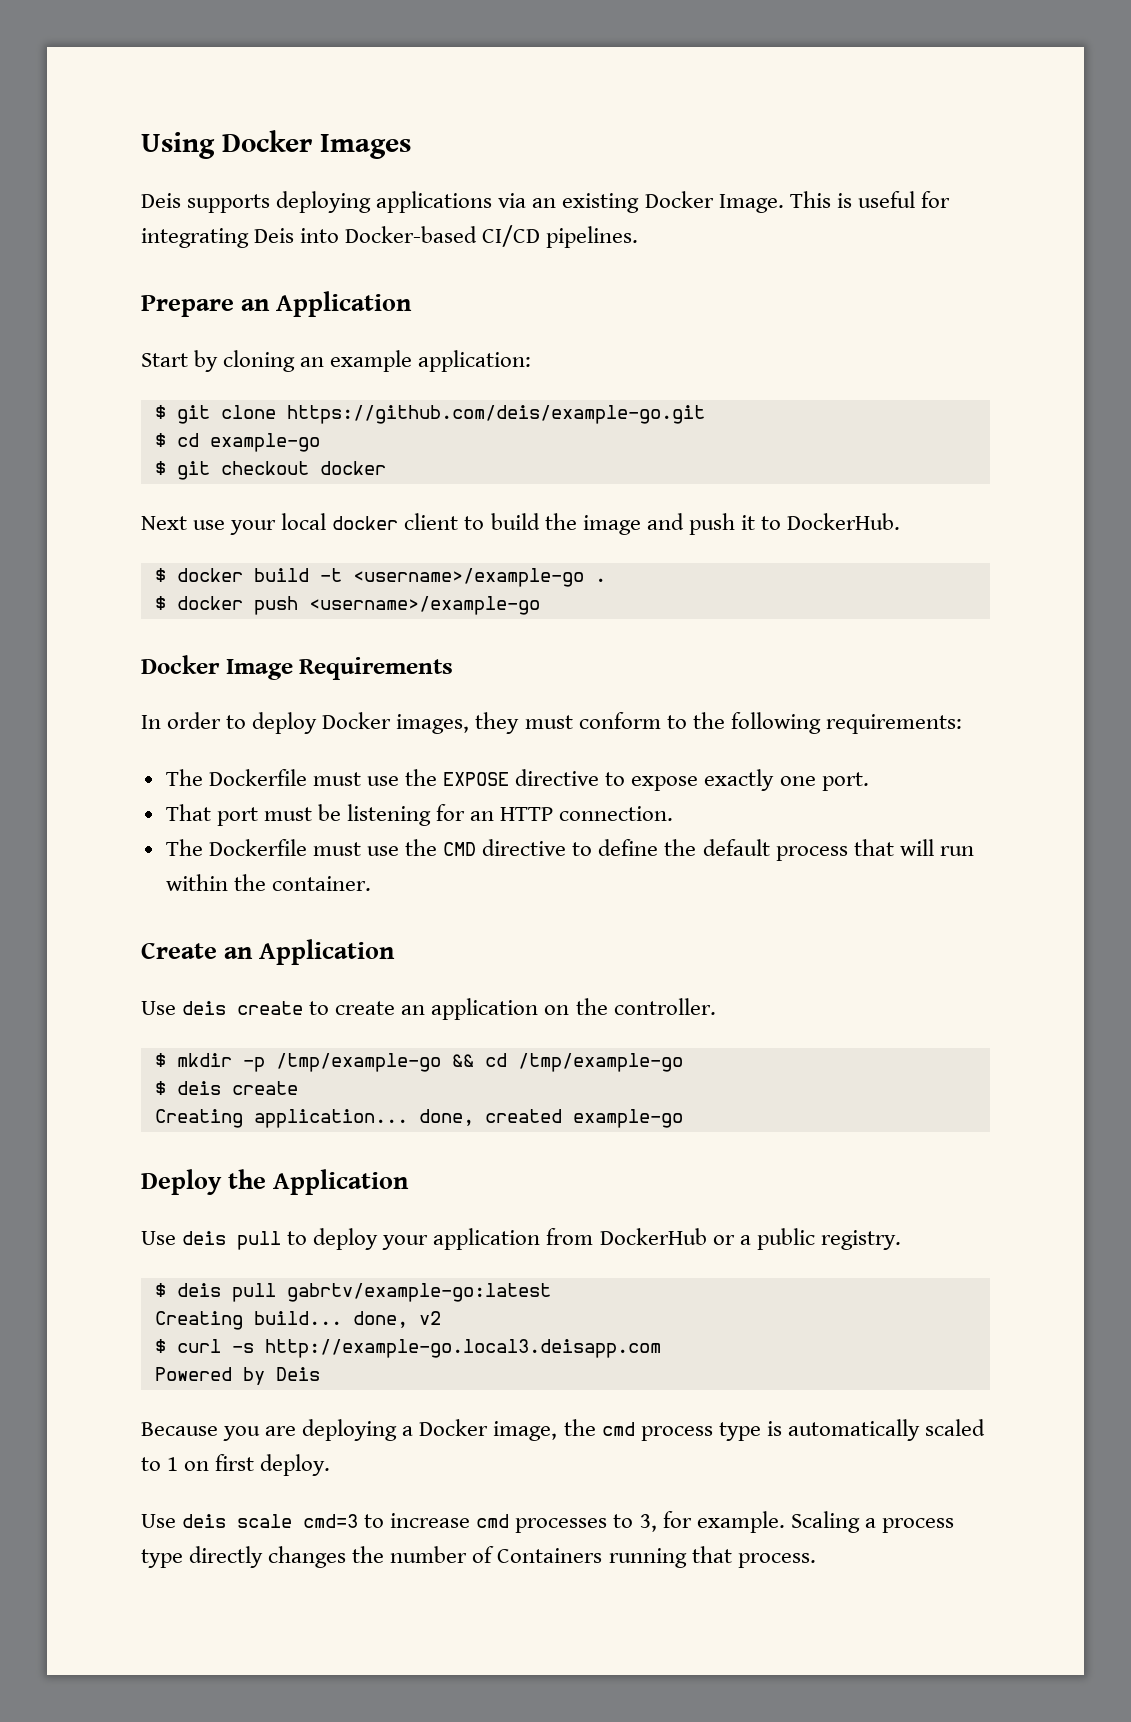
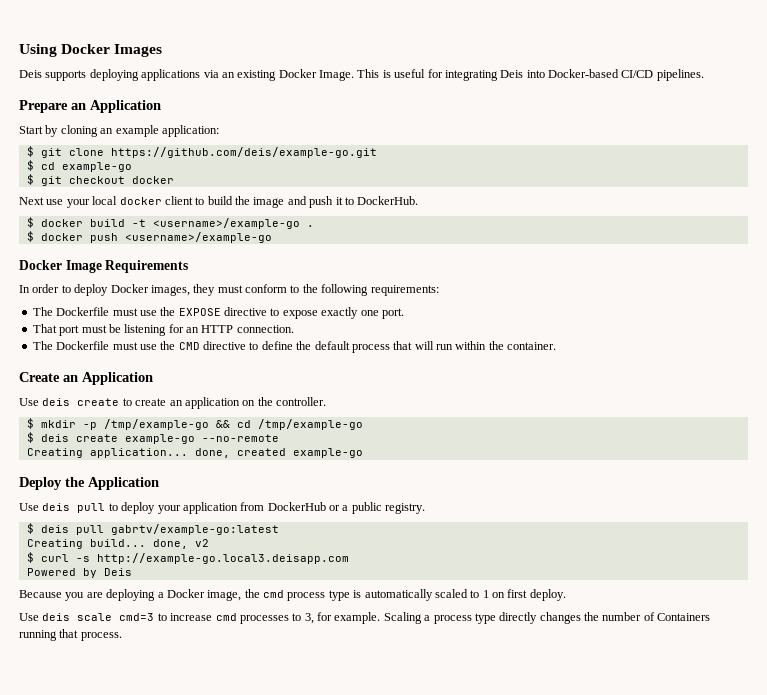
- $ deis create
+ $ deis create example-go --no-remote

